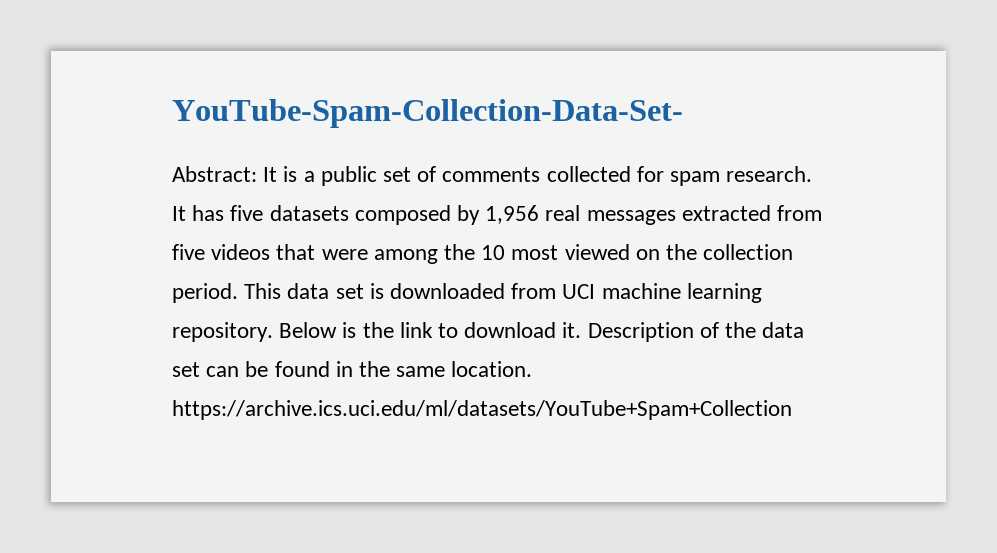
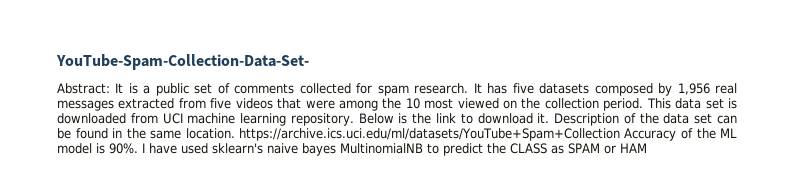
- Description of the data set can be found in the same location. https://archive.ics.uci.edu/ml/datasets/YouTube+Spam+Collection
+ Description of the data set can be found in the same location. https://archive.ics.uci.edu/ml/datasets/YouTube+Spam+Collection Accuracy of the ML model is 90%. I have used sklearn's naive bayes MultinomialNB to predict the CLASS as SPAM or HAM

